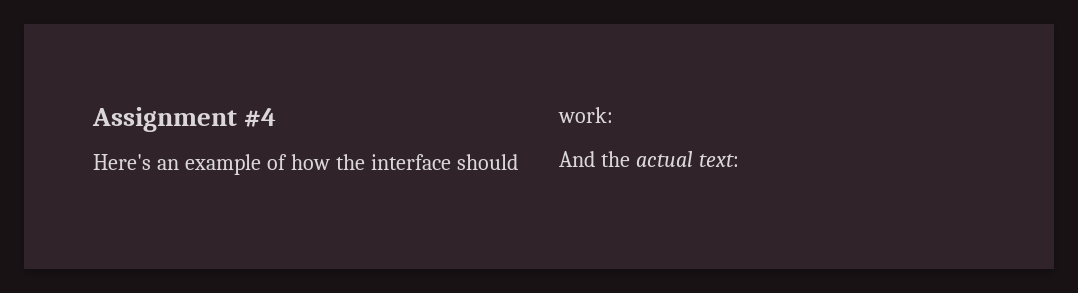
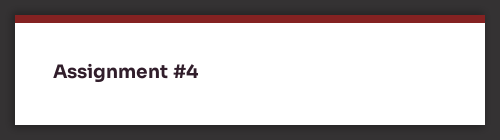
- Here's an example of how the interface should work:
- And the actual text:

